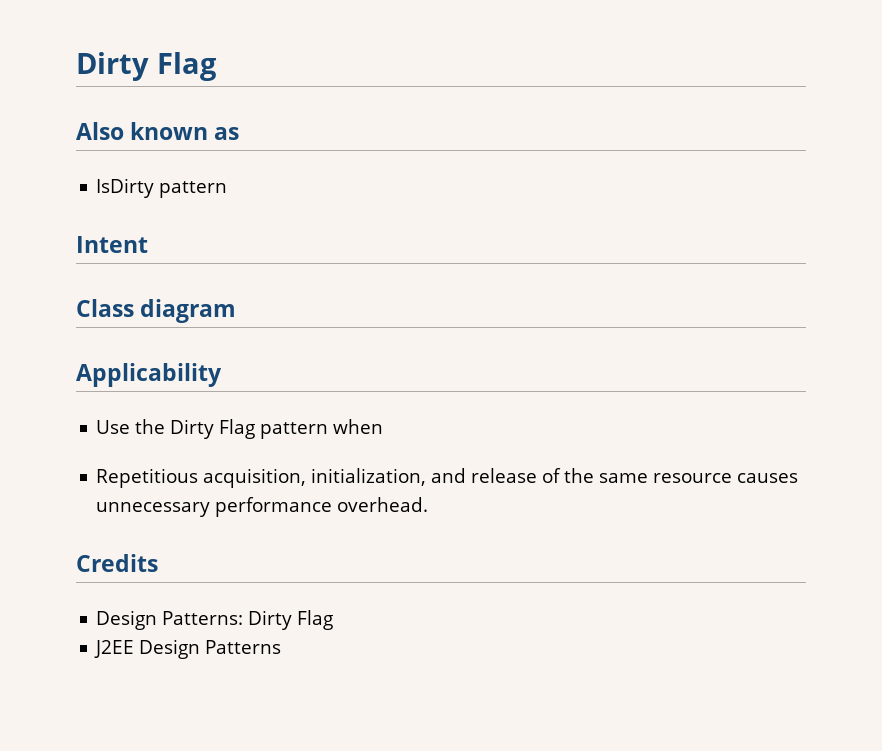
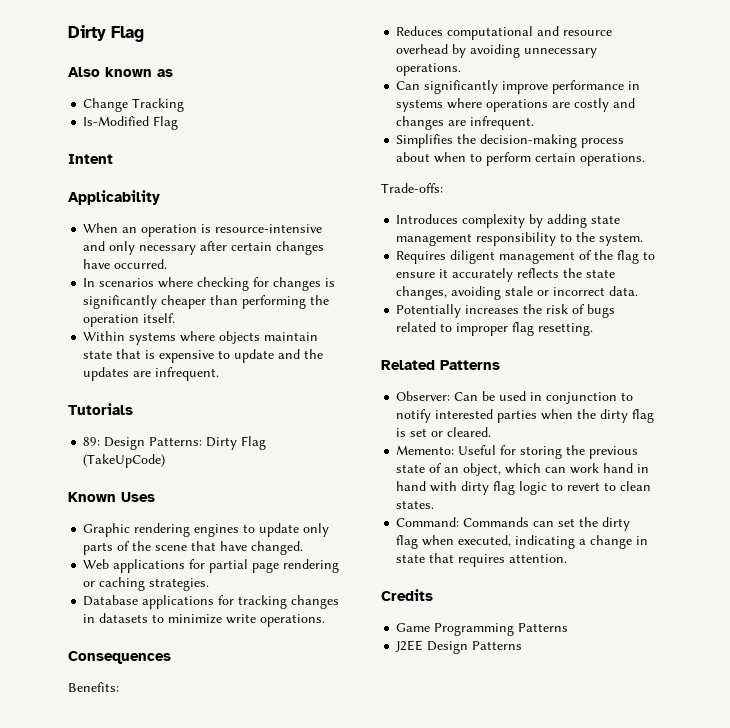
- IsDirty pattern
+ Change Tracking
+ Is-Modified Flag
- Class diagram
- Use the Dirty Flag pattern when
- Repetitious acquisition, initialization, and release of the same resource causes unnecessary performance overhead.
+ When an operation is resource-intensive and only necessary after certain changes have occurred.
+ In scenarios where checking for changes is significantly cheaper than performing the operation itself.
+ Within systems where objects maintain state that is expensive to update and the updates are infrequent.
+ Tutorials
+ 89: Design Patterns: Dirty Flag (TakeUpCode)
+ Known Uses
+ Graphic rendering engines to update only parts of the scene that have changed.
+ Web applications for partial page rendering or caching strategies.
+ Database applications for tracking changes in datasets to minimize write operations.
+ Consequences
+ Benefits:
+ Reduces computational and resource overhead by avoiding unnecessary operations.
+ Can significantly improve performance in systems where operations are costly and changes are infrequent.
+ Simplifies the decision-making process about when to perform certain operations.
+ Trade-offs:
+ Introduces complexity by adding state management responsibility to the system.
+ Requires diligent management of the flag to ensure it accurately reflects the state changes, avoiding stale or incorrect data.
+ Potentially increases the risk of bugs related to improper flag resetting.
+ Related Patterns
+ Observer: Can be used in conjunction to notify interested parties when the dirty flag is set or cleared.
+ Memento: Useful for storing the previous state of an object, which can work hand in hand with dirty flag logic to revert to clean states.
+ Command: Commands can set the dirty flag when executed, indicating a change in state that requires attention.
  Credits
- Design Patterns: Dirty Flag
+ Game Programming Patterns

